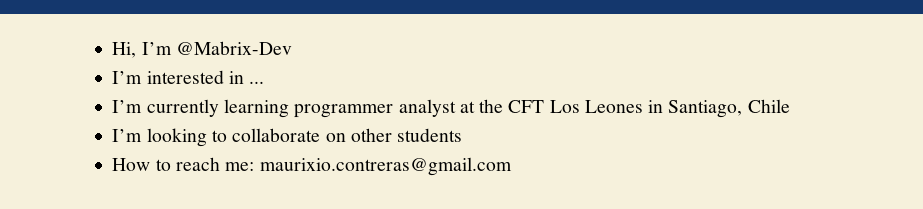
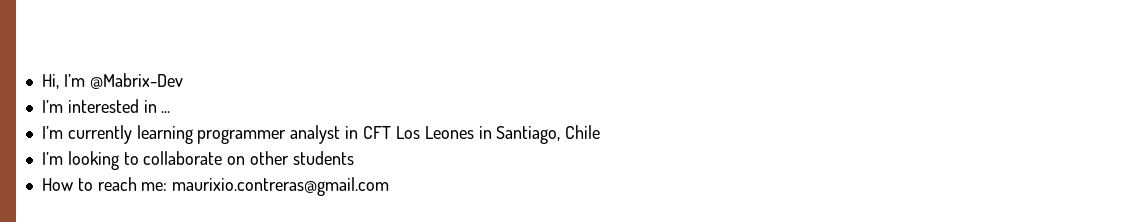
- I’m currently learning programmer analyst at the CFT Los Leones in Santiago, Chile
+ I’m currently learning programmer analyst in CFT Los Leones in Santiago, Chile

